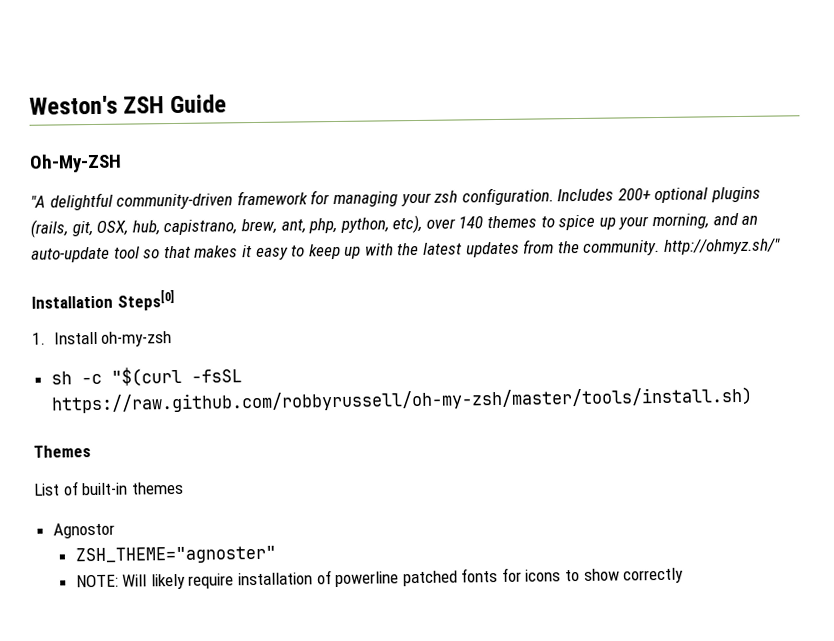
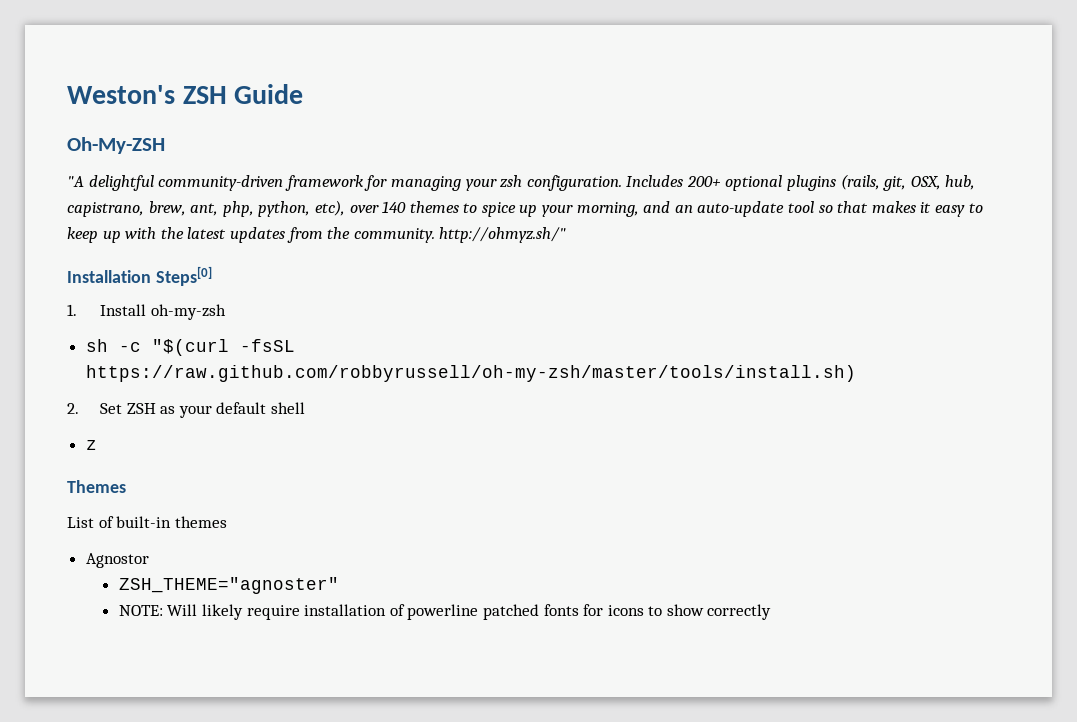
+ 2. Set ZSH as your default shell
+ z

